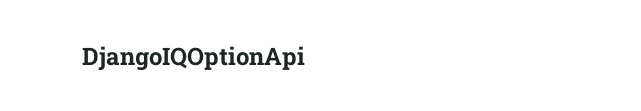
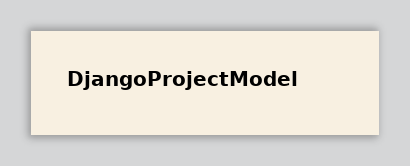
- DjangoIQOptionApi
+ DjangoProjectModel

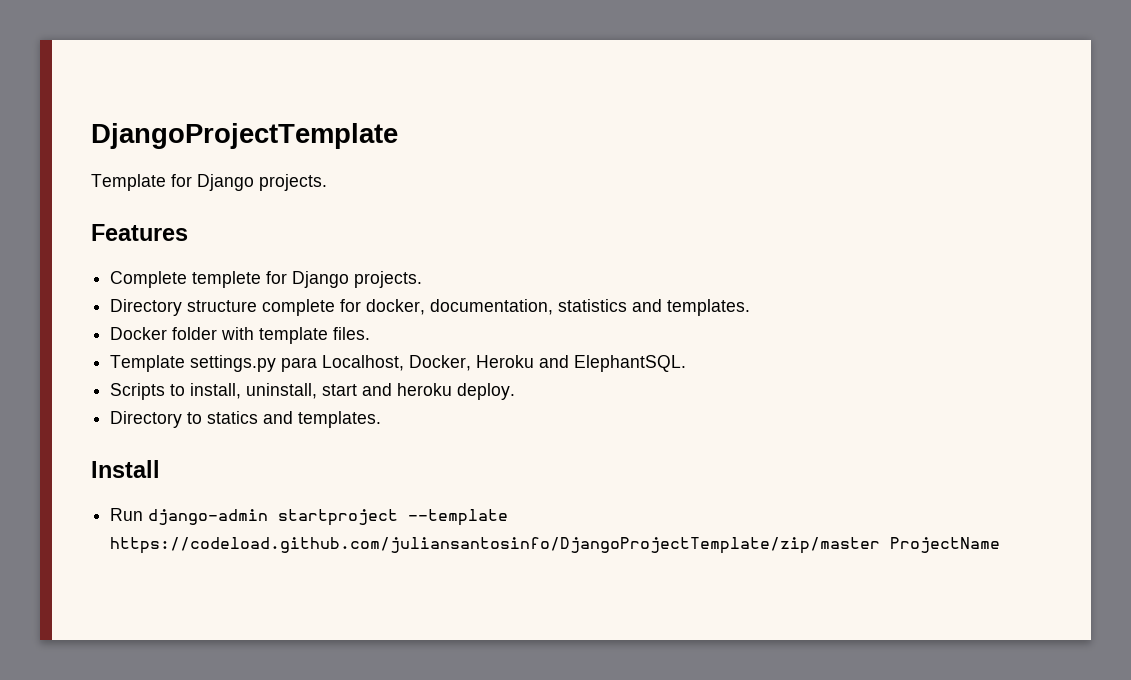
- DjangoProjectModel
+ DjangoProjectTemplate
+ Template for Django projects.
+ Features
+ Complete templete for Django projects.
+ Directory structure complete for docker, documentation, statistics and templates.
+ Docker folder with template files.
+ Template settings.py para Localhost, Docker, Heroku and ElephantSQL.
+ Scripts to install, uninstall, start and heroku deploy.
+ Directory to statics and templates.
+ Install
+ Run django-admin startproject --template https://codeload.github.com/juliansantosinfo/DjangoProjectTemplate/zip/master ProjectName

